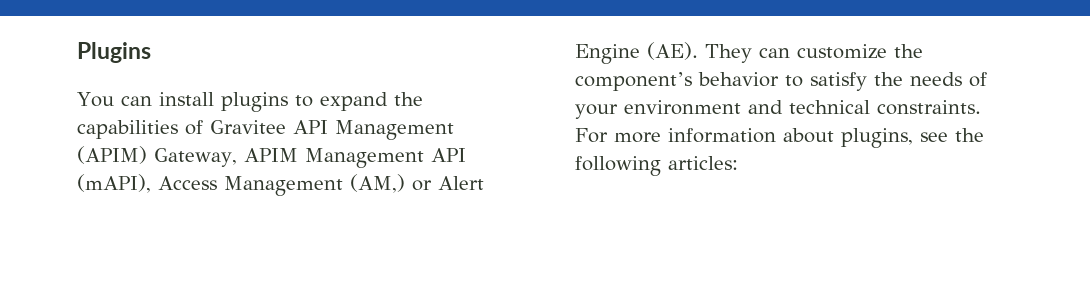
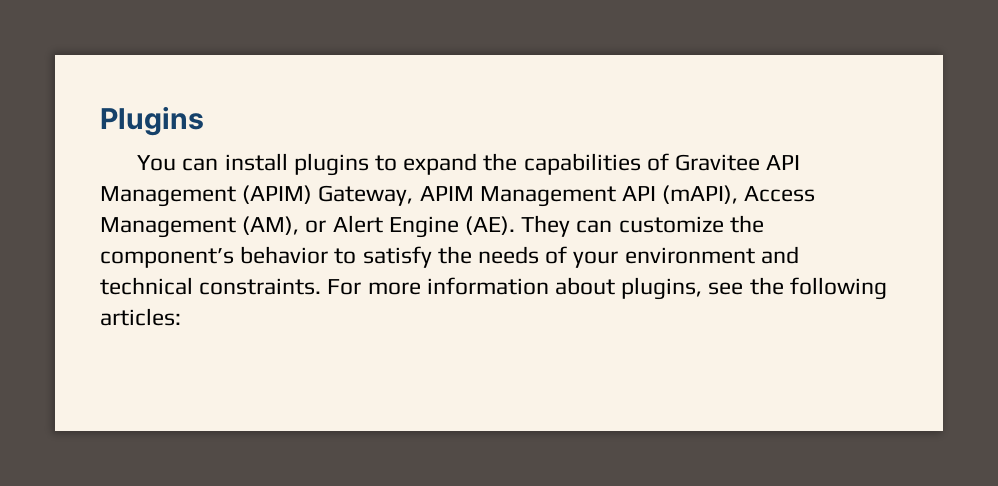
- You can install plugins to expand the capabilities of Gravitee API Management (APIM) Gateway, APIM Management API (mAPI), Access Management (AM,) or Alert Engine (AE). They can customize the component’s behavior to satisfy the needs of your environment and technical constraints.
+ You can install plugins to expand the capabilities of Gravitee API Management (APIM) Gateway, APIM Management API (mAPI), Access Management (AM), or Alert Engine (AE). They can customize the component’s behavior to satisfy the needs of your environment and technical constraints.

